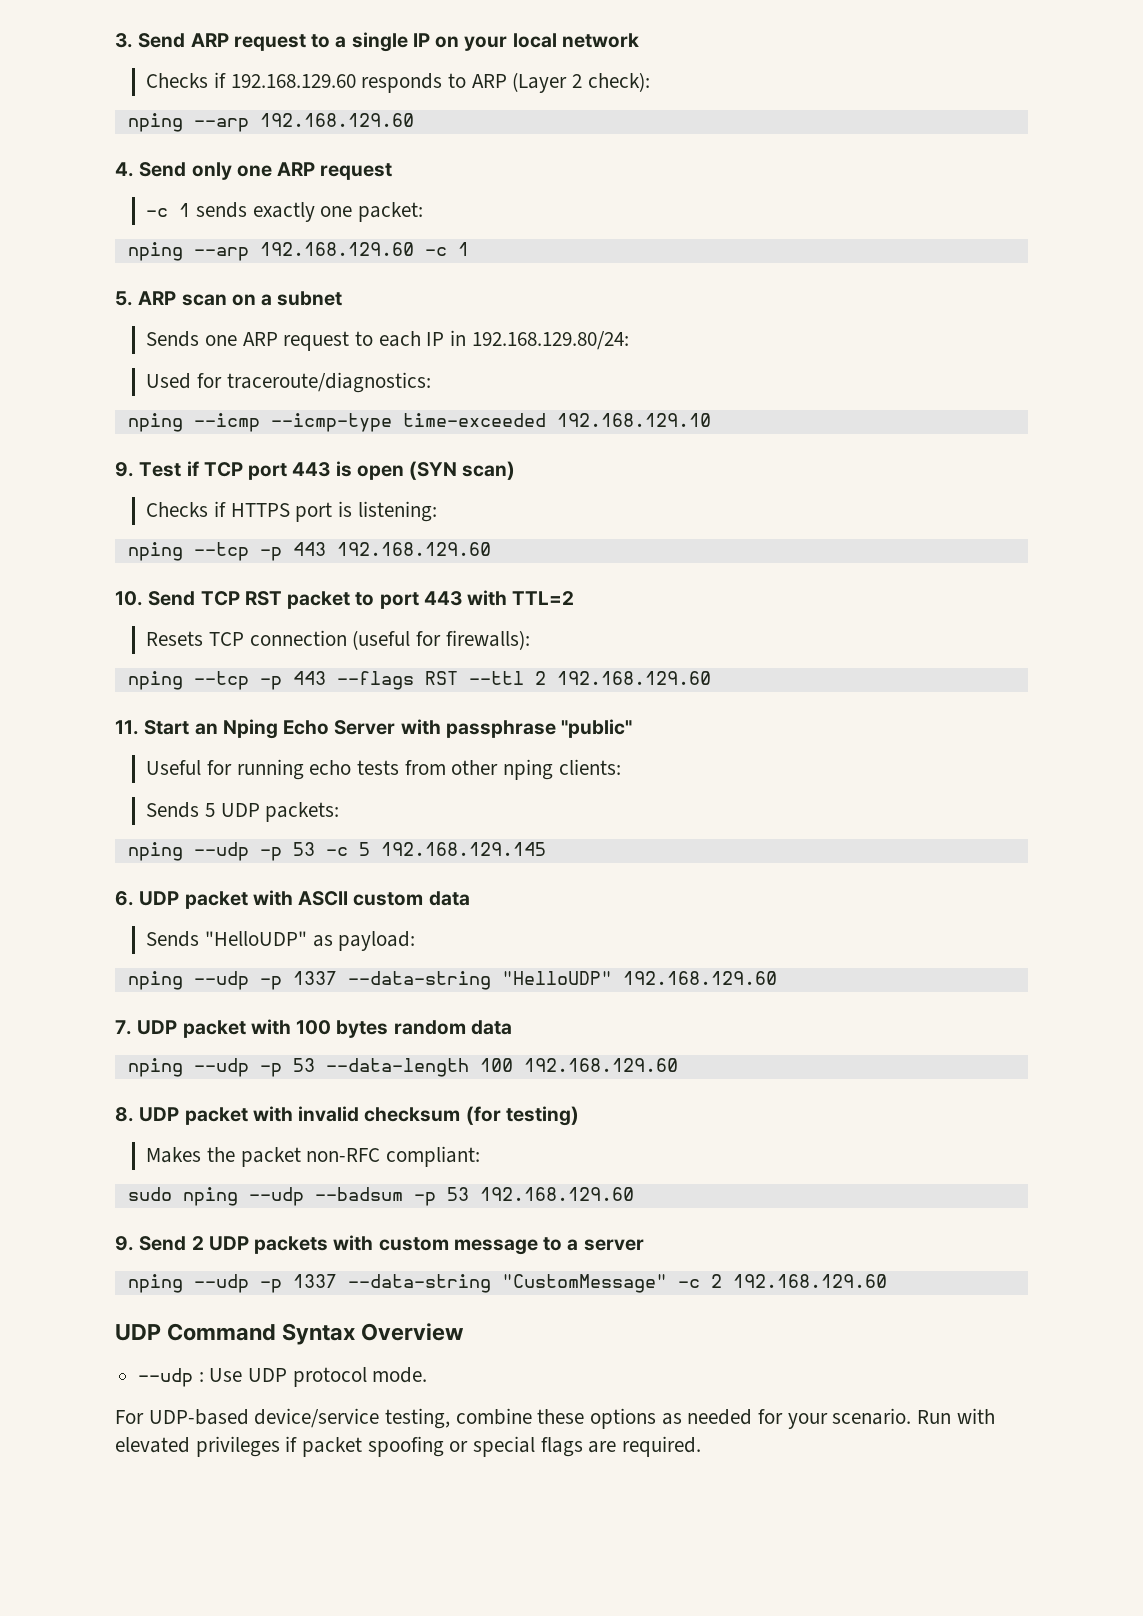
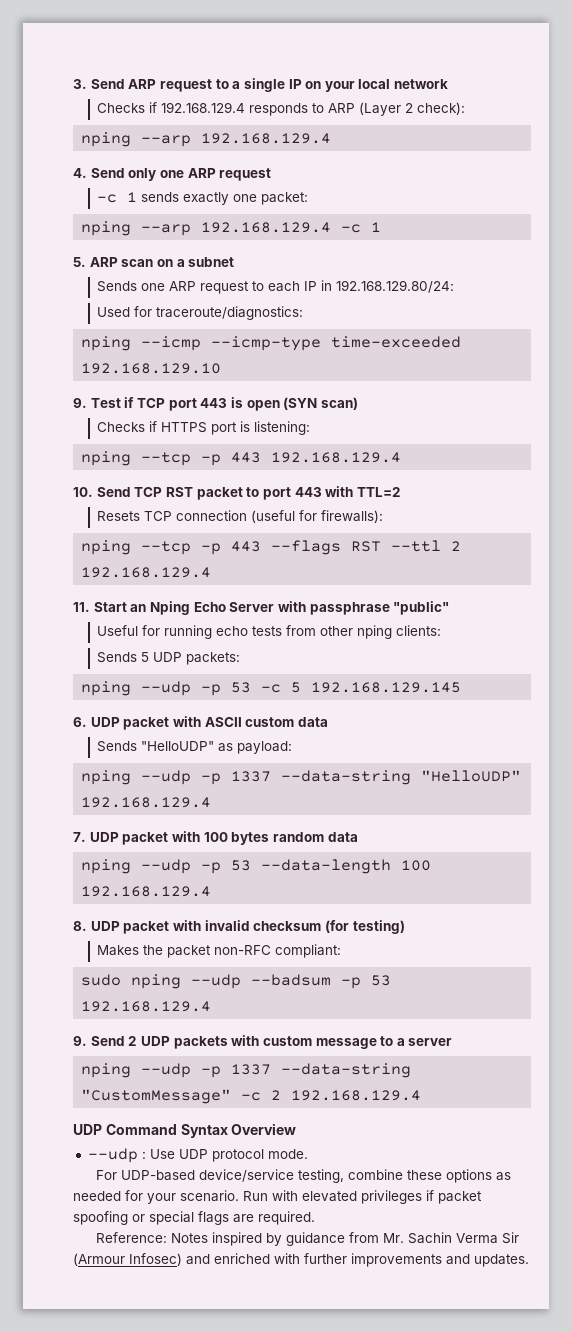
- Checks if 192.168.129.60 responds to ARP (Layer 2 check):
- nping --arp 192.168.129.60
+ Checks if 192.168.129.4 responds to ARP (Layer 2 check):
+ nping --arp 192.168.129.4
- nping --arp 192.168.129.60 -c 1
+ nping --arp 192.168.129.4 -c 1
- nping --tcp -p 443 192.168.129.60
+ nping --tcp -p 443 192.168.129.4
- nping --tcp -p 443 --flags RST --ttl 2 192.168.129.60
+ nping --tcp -p 443 --flags RST --ttl 2 192.168.129.4
- nping --udp -p 1337 --data-string "HelloUDP" 192.168.129.60
+ nping --udp -p 1337 --data-string "HelloUDP" 192.168.129.4
- nping --udp -p 53 --data-length 100 192.168.129.60
+ nping --udp -p 53 --data-length 100 192.168.129.4
- sudo nping --udp --badsum -p 53 192.168.129.60
+ sudo nping --udp --badsum -p 53 192.168.129.4
- nping --udp -p 1337 --data-string "CustomMessage" -c 2 192.168.129.60
+ nping --udp -p 1337 --data-string "CustomMessage" -c 2 192.168.129.4
+ Reference: Notes inspired by guidance from Mr. Sachin Verma Sir (Armour Infosec) and enriched with further improvements and updates.

